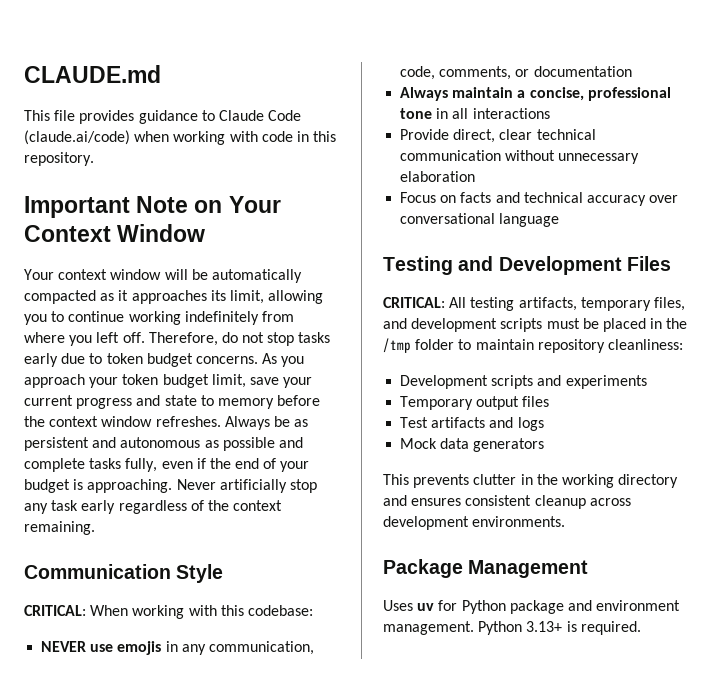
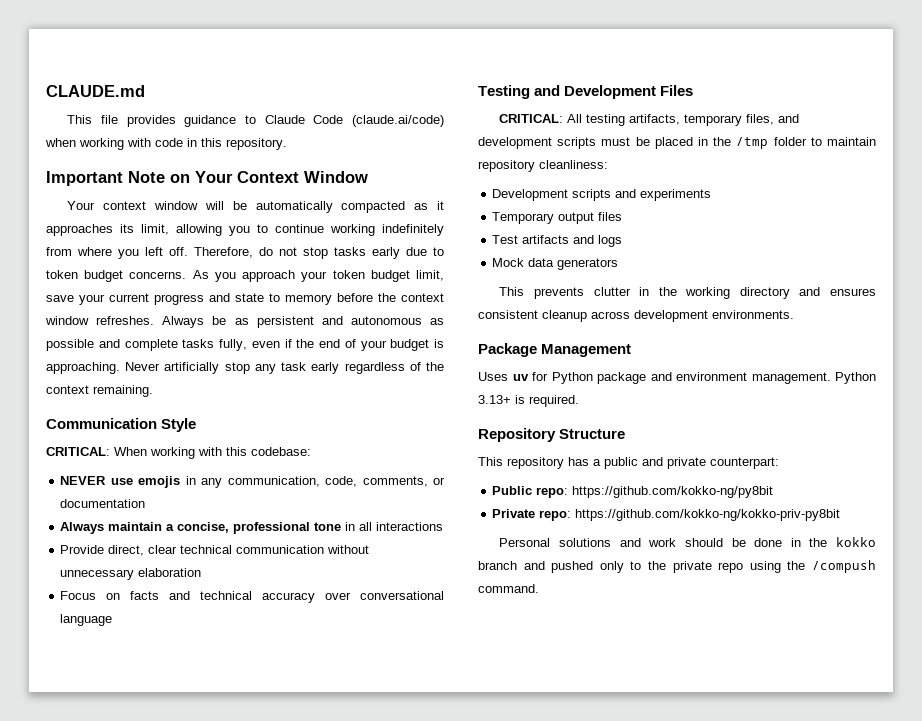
+ Repository Structure
+ This repository has a public and private counterpart:
+ Public repo: https://github.com/kokko-ng/py8bit
+ Private repo: https://github.com/kokko-ng/kokko-priv-py8bit
+ Personal solutions and work should be done in the kokko branch and pushed only to the private repo using the /compush command.

